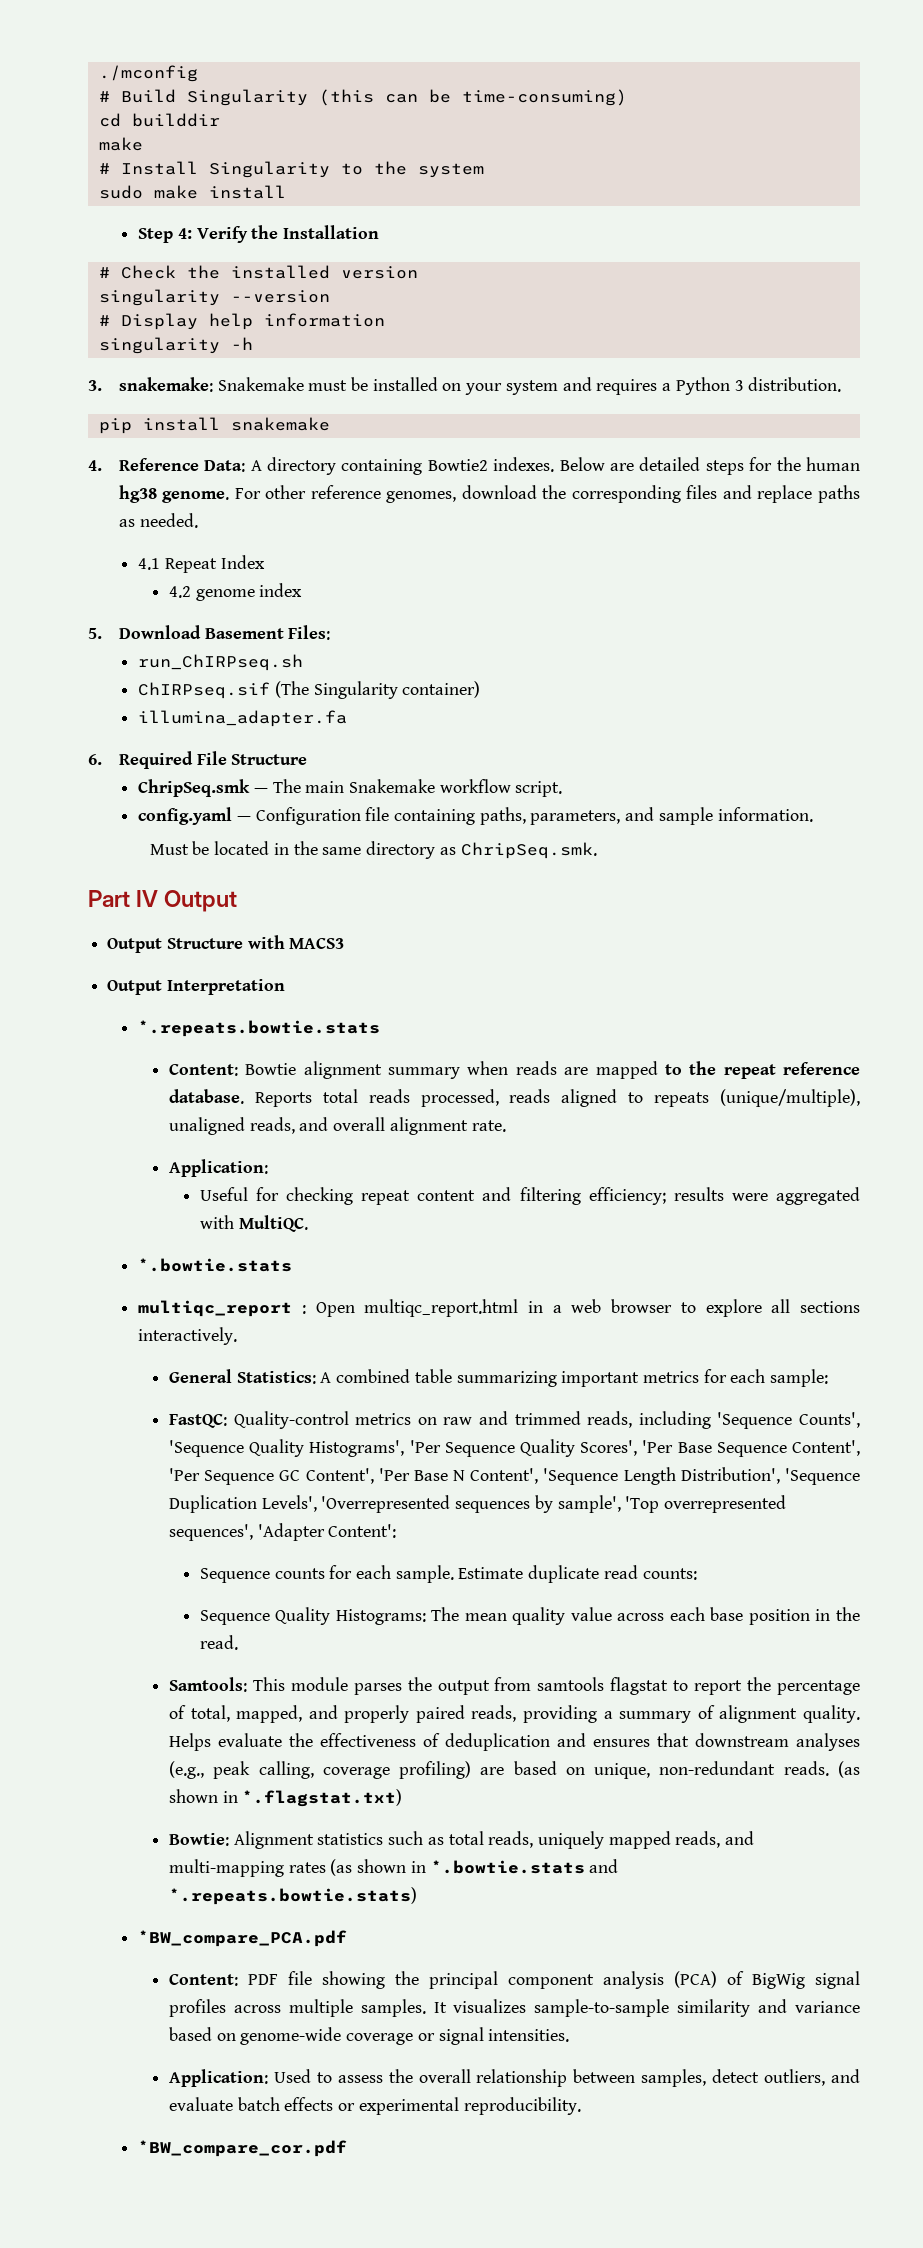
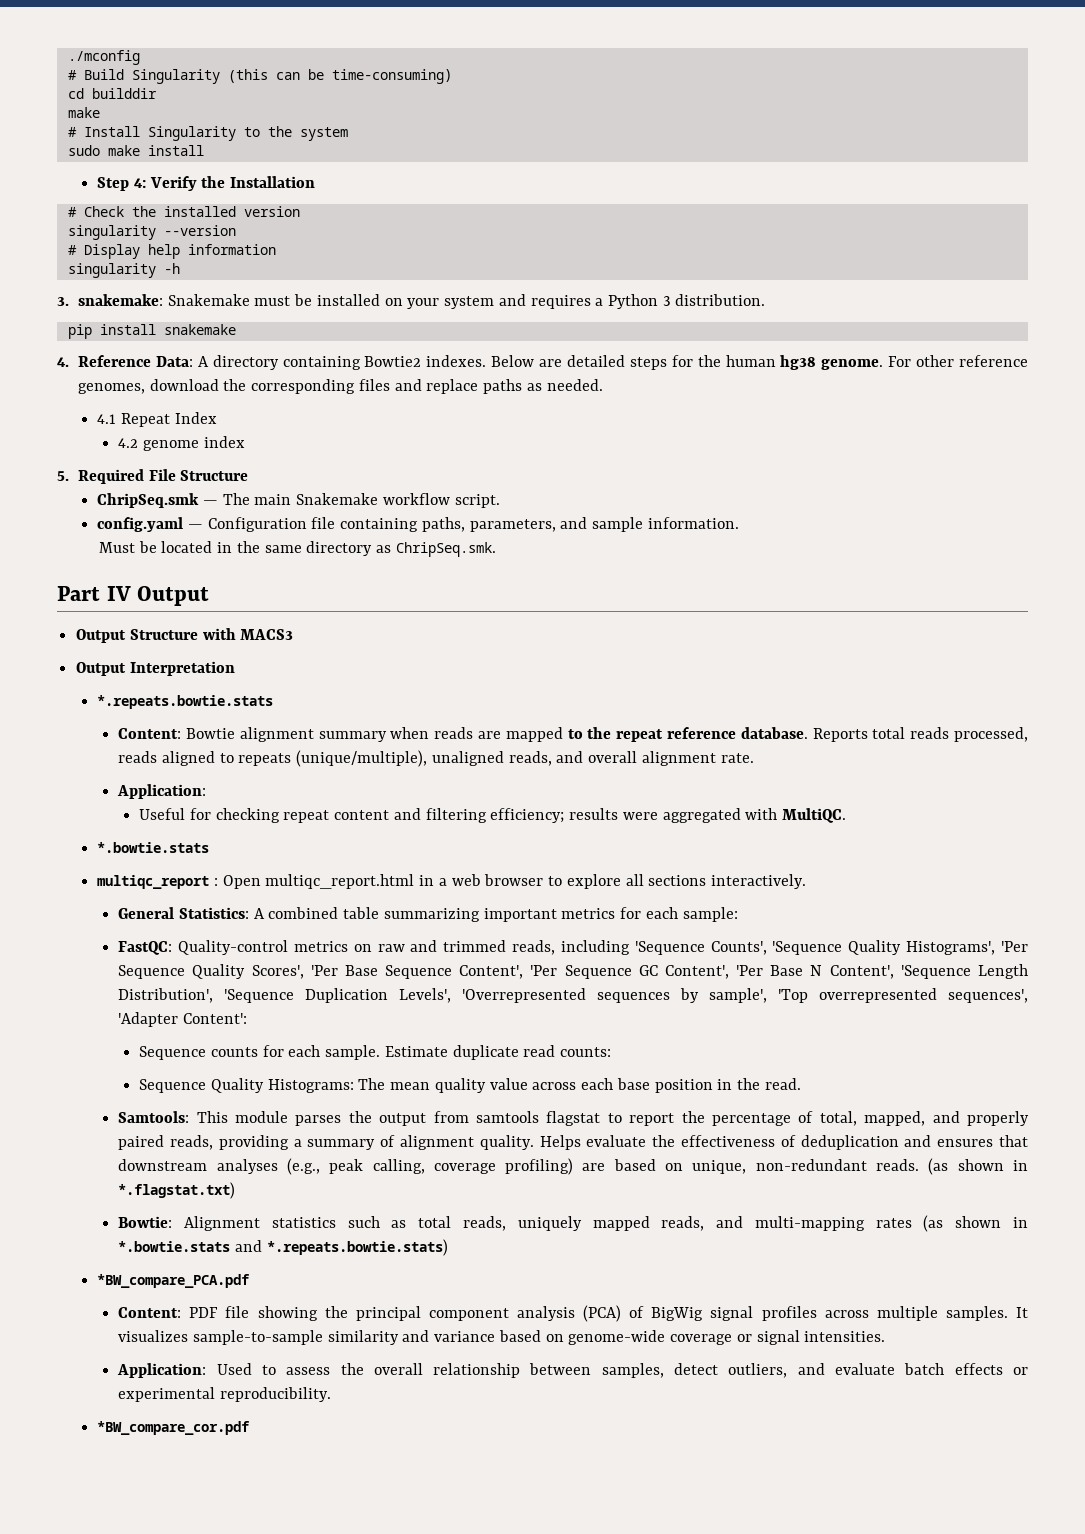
- 5. Download Basement Files:
- run_ChIRPseq.sh
- ChIRPseq.sif (The Singularity container)
- illumina_adapter.fa
- 6. Required File Structure
+ 5. Required File Structure

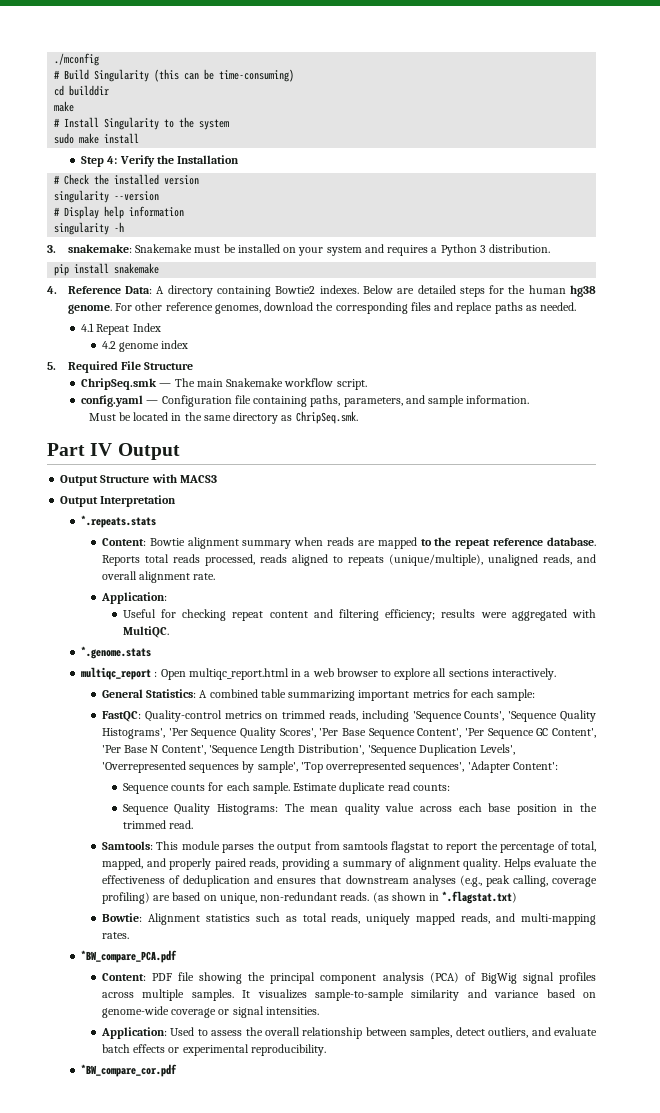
- *.repeats.bowtie.stats
+ *.repeats.stats
  Useful for checking repeat content and filtering efficiency; results were aggregated with MultiQC.
- *.bowtie.stats
+ *.genome.stats
- FastQC: Quality-control metrics on raw and trimmed reads, including 'Sequence Counts', 'Sequence Quality Histograms', 'Per Sequence Quality Scores', 'Per Base Sequence Content', 'Per Sequence GC Content', 'Per Base N Content', 'Sequence Length Distribution', 'Sequence Duplication Levels', 'Overrepresented sequences by sample', 'Top overrepresented sequences', 'Adapter Content':
+ FastQC: Quality-control metrics on trimmed reads, including 'Sequence Counts', 'Sequence Quality Histograms', 'Per Sequence Quality Scores', 'Per Base Sequence Content', 'Per Sequence GC Content', 'Per Base N Content', 'Sequence Length Distribution', 'Sequence Duplication Levels', 'Overrepresented sequences by sample', 'Top overrepresented sequences', 'Adapter Content':
- Sequence Quality Histograms: The mean quality value across each base position in the read.
+ Sequence Quality Histograms: The mean quality value across each base position in the trimmed read.
- Bowtie: Alignment statistics such as total reads, uniquely mapped reads, and multi-mapping rates (as shown in *.bowtie.stats and *.repeats.bowtie.stats)
+ Bowtie: Alignment statistics such as total reads, uniquely mapped reads, and multi-mapping rates.

